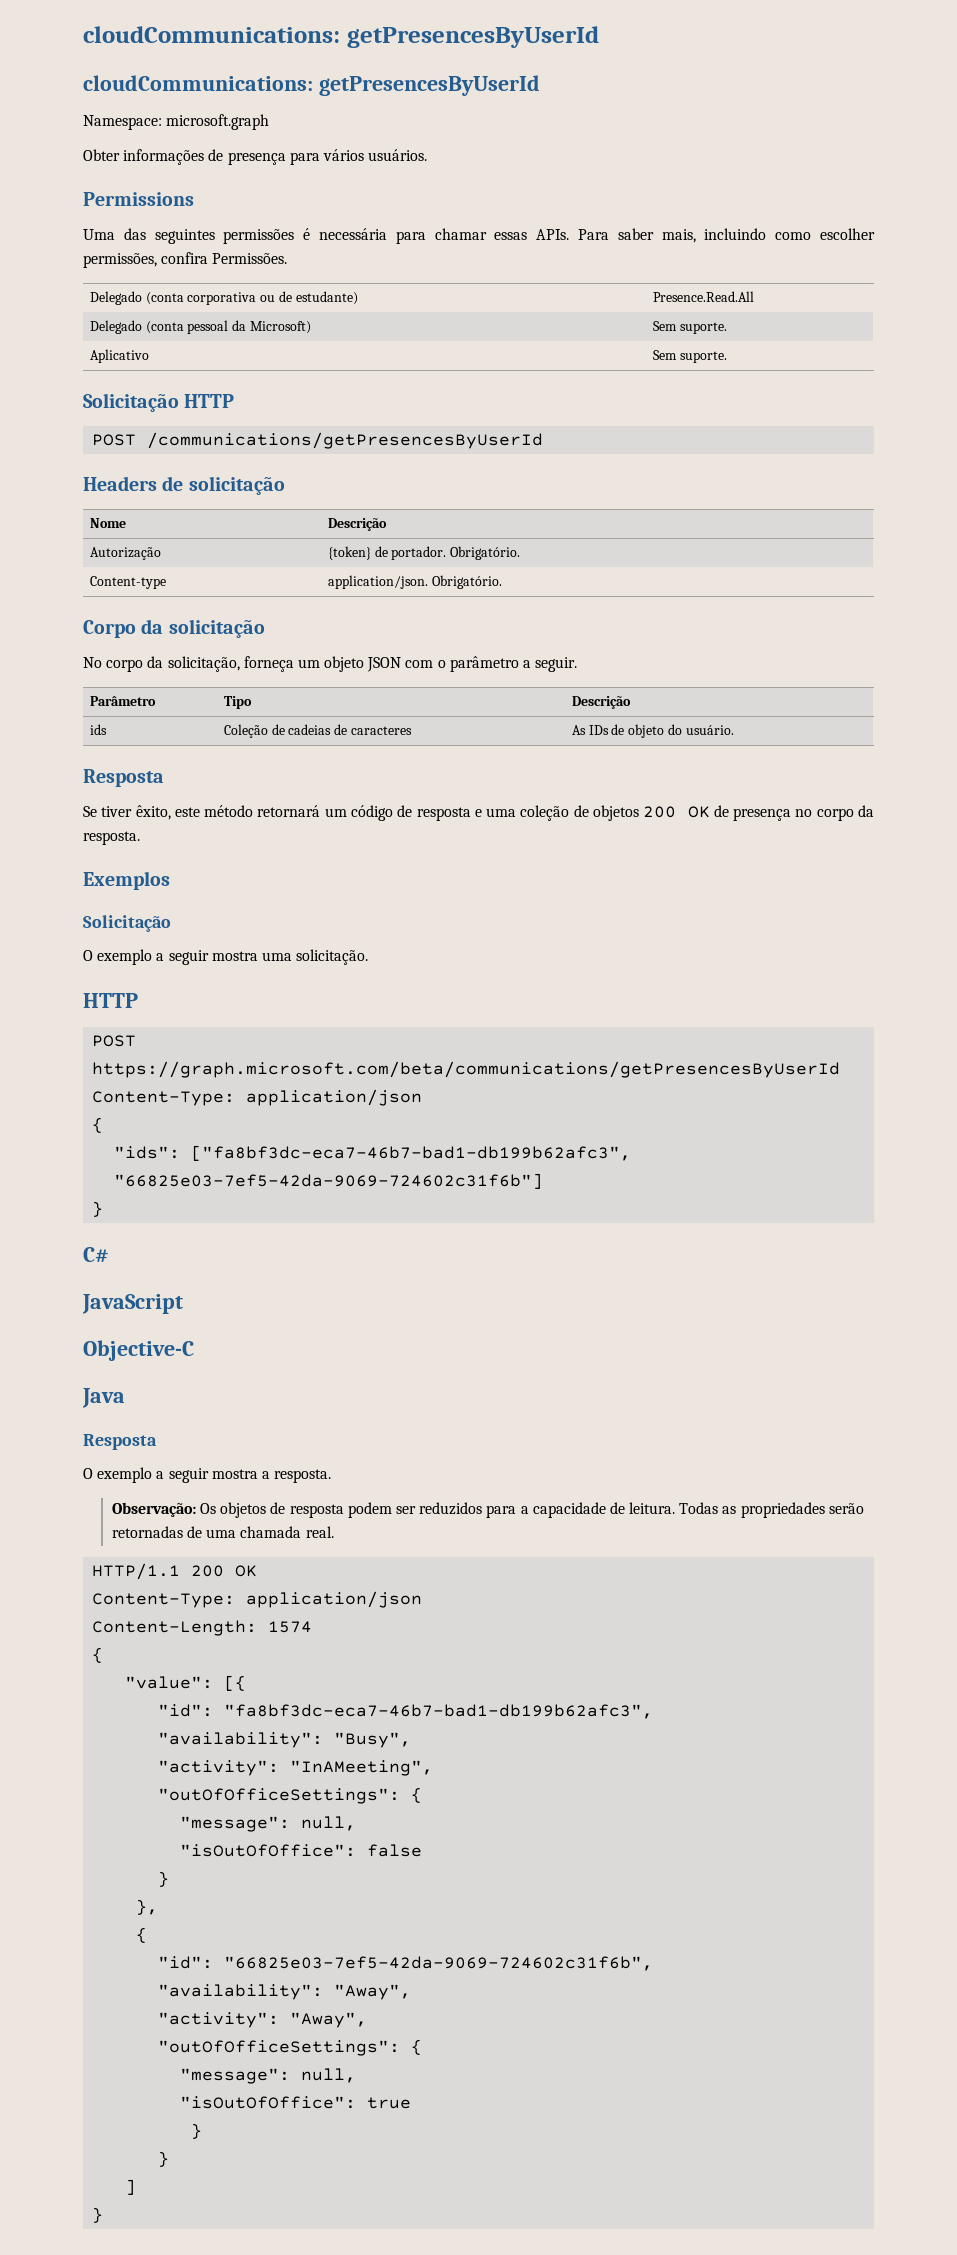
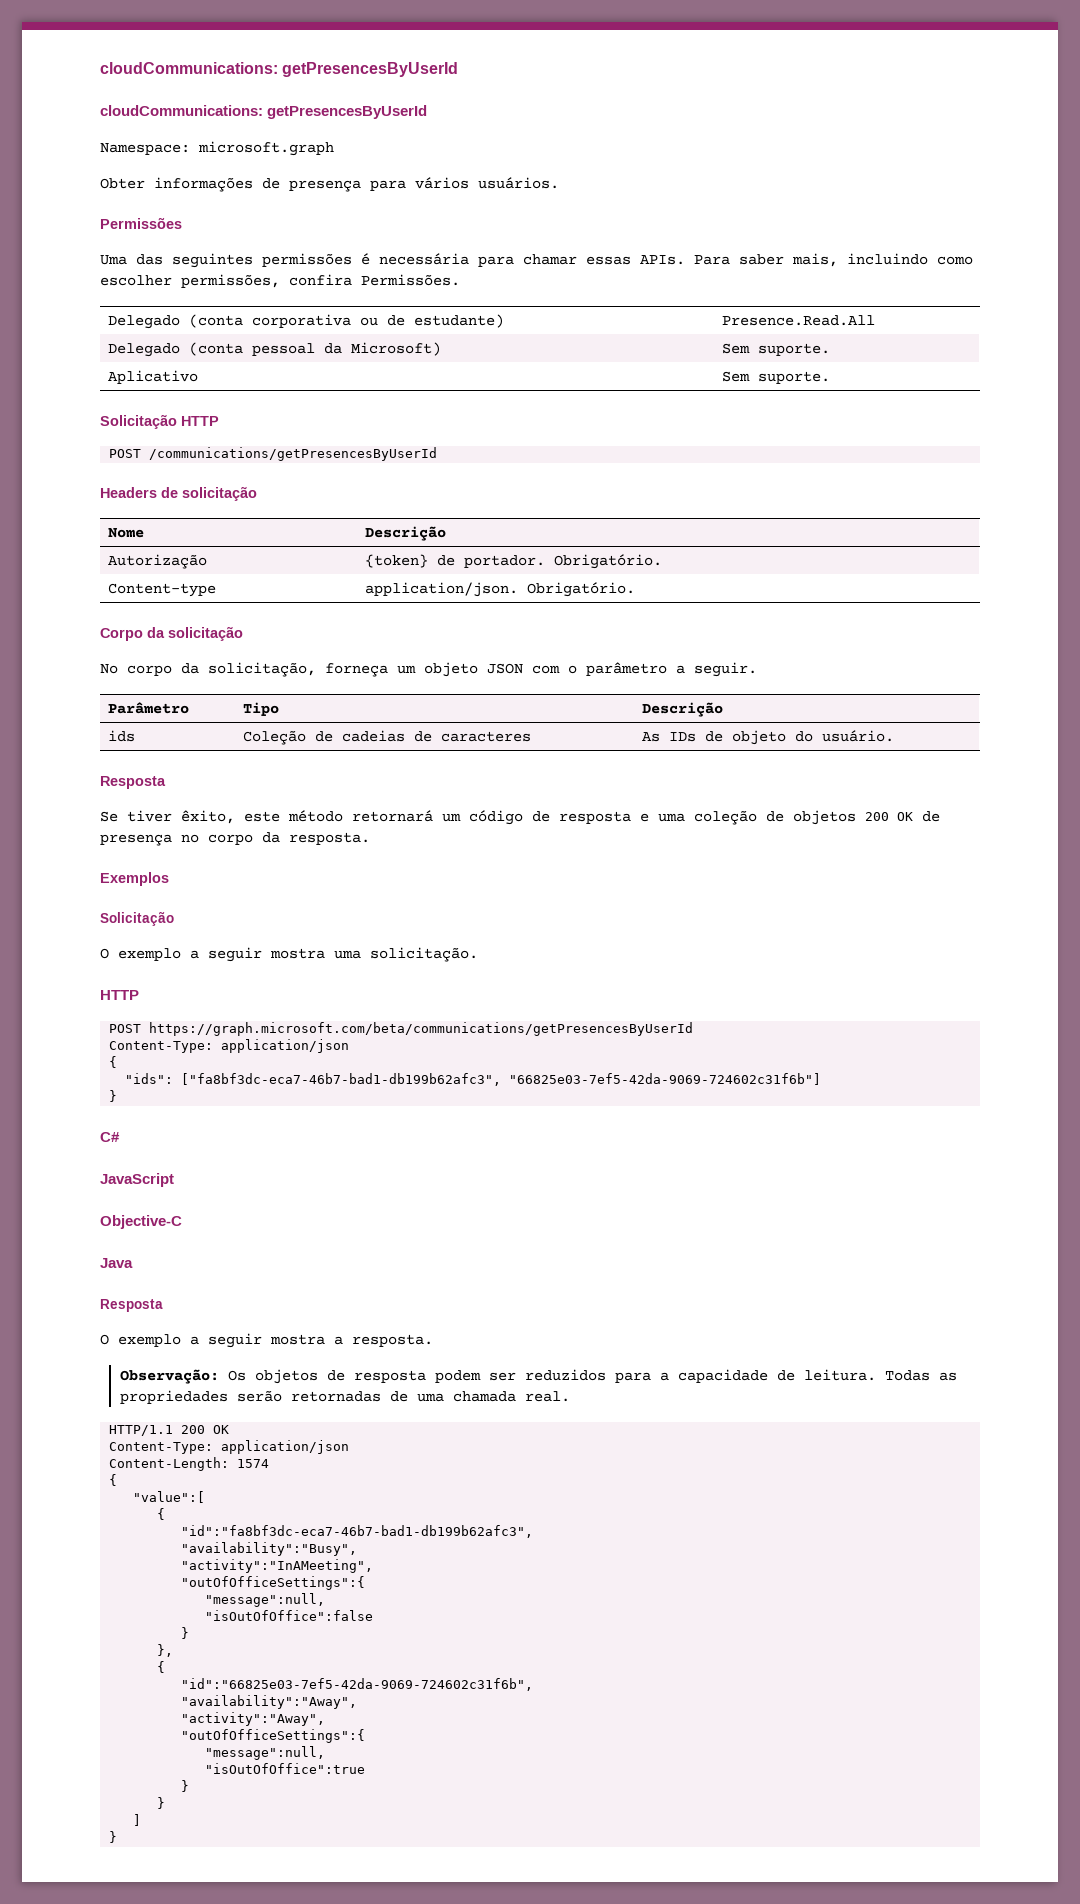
- Permissions
+ Permissões
- "value": [{
- "id": "fa8bf3dc-eca7-46b7-bad1-db199b62afc3",
- "availability": "Busy",
- "activity": "InAMeeting",
- "outOfOfficeSettings": {
- "message": null,
- "isOutOfOffice": false
+ "value":[
+ {
+ "id":"fa8bf3dc-eca7-46b7-bad1-db199b62afc3",
+ "availability":"Busy",
+ "activity":"InAMeeting",
+ "outOfOfficeSettings":{
+ "message":null,
+ "isOutOfOffice":false
  }
  },
  {
- "id": "66825e03-7ef5-42da-9069-724602c31f6b",
- "availability": "Away",
- "activity": "Away",
- "outOfOfficeSettings": {
- "message": null,
- "isOutOfOffice": true
+ "id":"66825e03-7ef5-42da-9069-724602c31f6b",
+ "availability":"Away",
+ "activity":"Away",
+ "outOfOfficeSettings":{
+ "message":null,
+ "isOutOfOffice":true

